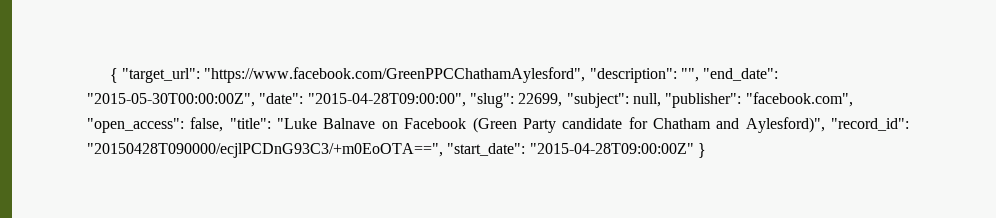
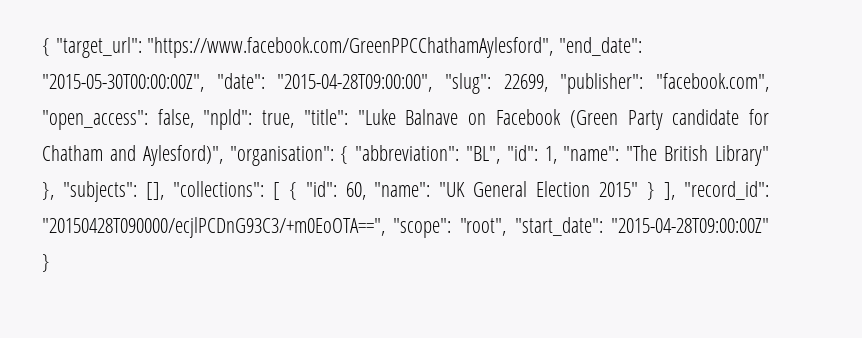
- { "target_url": "https://www.facebook.com/GreenPPCChathamAylesford", "description": "", "end_date": "2015-05-30T00:00:00Z", "date": "2015-04-28T09:00:00", "slug": 22699, "subject": null, "publisher": "facebook.com", "open_access": false, "title": "Luke Balnave on Facebook (Green Party candidate for Chatham and Aylesford)", "record_id": "20150428T090000/ecjlPCDnG93C3/+m0EoOTA==", "start_date": "2015-04-28T09:00:00Z" }
+ { "target_url": "https://www.facebook.com/GreenPPCChathamAylesford", "end_date": "2015-05-30T00:00:00Z", "date": "2015-04-28T09:00:00", "slug": 22699, "publisher": "facebook.com", "open_access": false, "npld": true, "title": "Luke Balnave on Facebook (Green Party candidate for Chatham and Aylesford)", "organisation": { "abbreviation": "BL", "id": 1, "name": "The British Library" }, "subjects": [], "collections": [ { "id": 60, "name": "UK General Election 2015" } ], "record_id": "20150428T090000/ecjlPCDnG93C3/+m0EoOTA==", "scope": "root", "start_date": "2015-04-28T09:00:00Z" }

